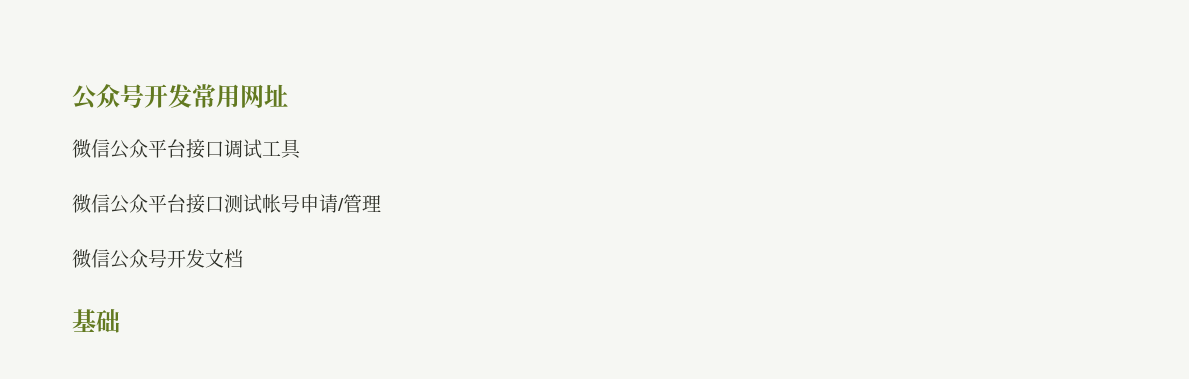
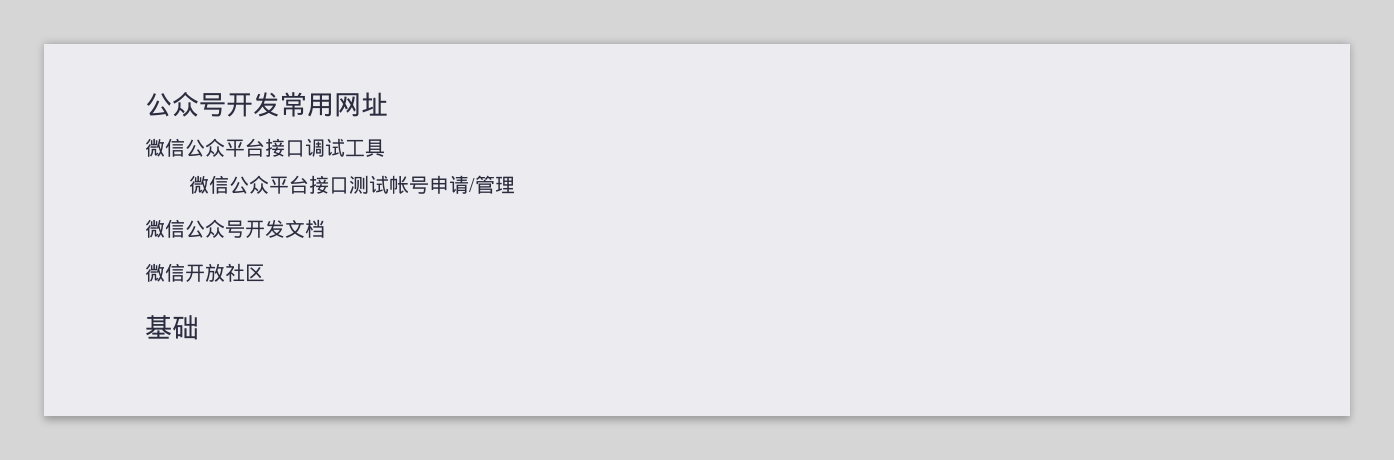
+ 微信开放社区

